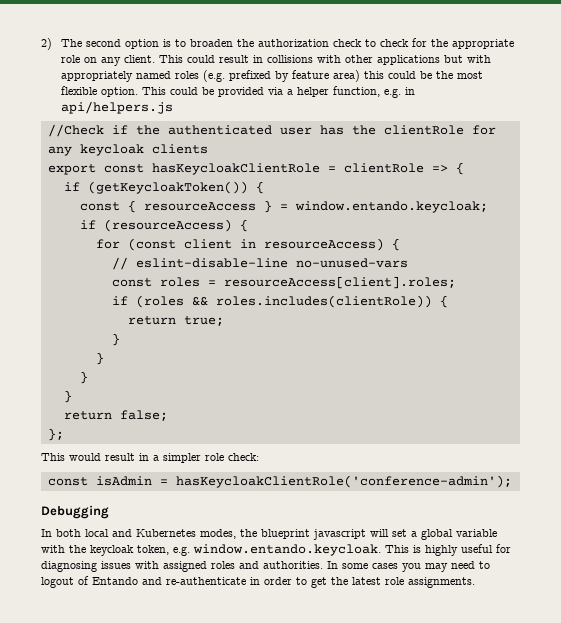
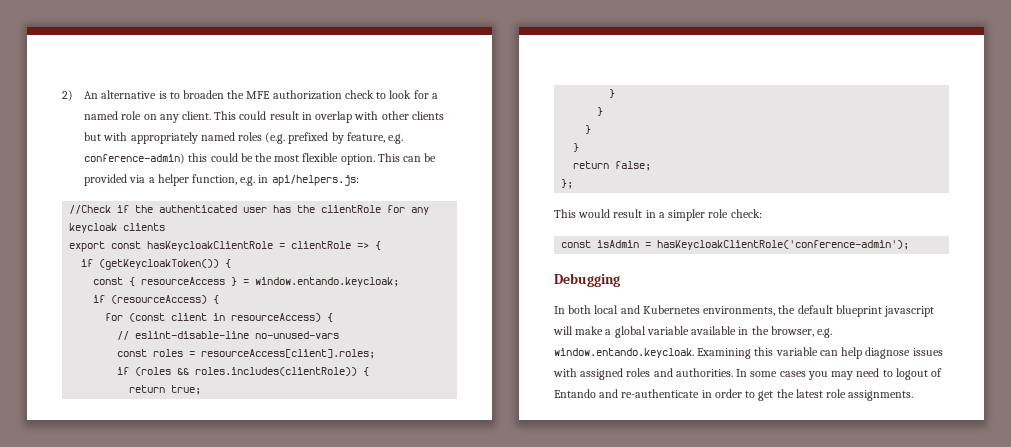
- 2) The second option is to broaden the authorization check to check for the appropriate role on any client.
+ 2) An alternative is to broaden the MFE authorization check to look for a named role on any client.
- This could result in collisions with other applications but with appropriately named roles (e.g. prefixed by feature area) this could be the most flexible option.
+ This could result in overlap with other clients but with appropriately named roles (e.g. prefixed by feature, e.g. conference-admin) this could be the most flexible option.
- This could be provided via a helper function, e.g. in api/helpers.js
+ This can be provided via a helper function, e.g. in api/helpers.js:
- In both local and Kubernetes modes, the blueprint javascript will set a global variable with the keycloak token, e.g. window.entando.keycloak. This is highly useful for diagnosing issues with assigned roles and authorities.
+ In both local and Kubernetes environments, the default blueprint javascript will make a global variable available in the browser, e.g. window.entando.keycloak. Examining this variable can help diagnose issues with assigned roles and authorities.

